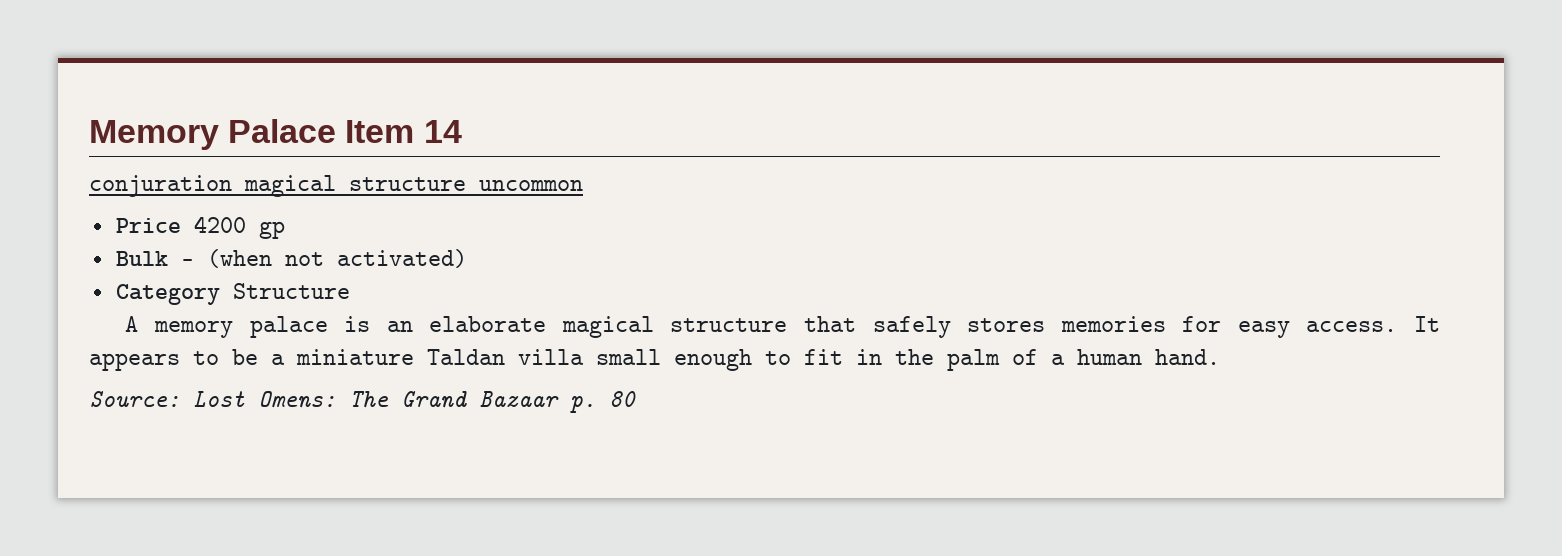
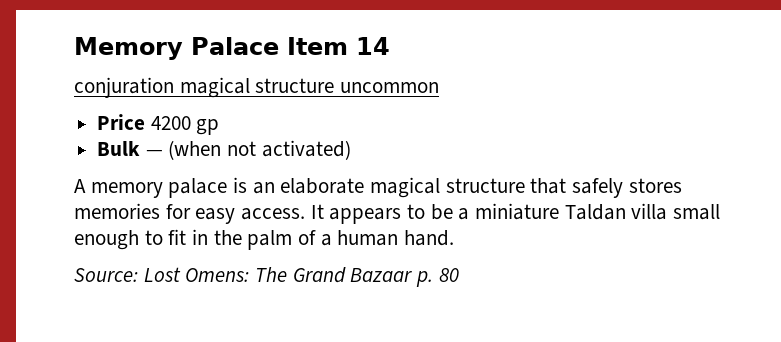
- Category Structure

